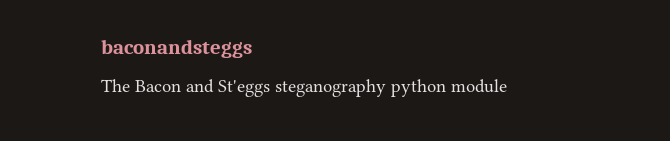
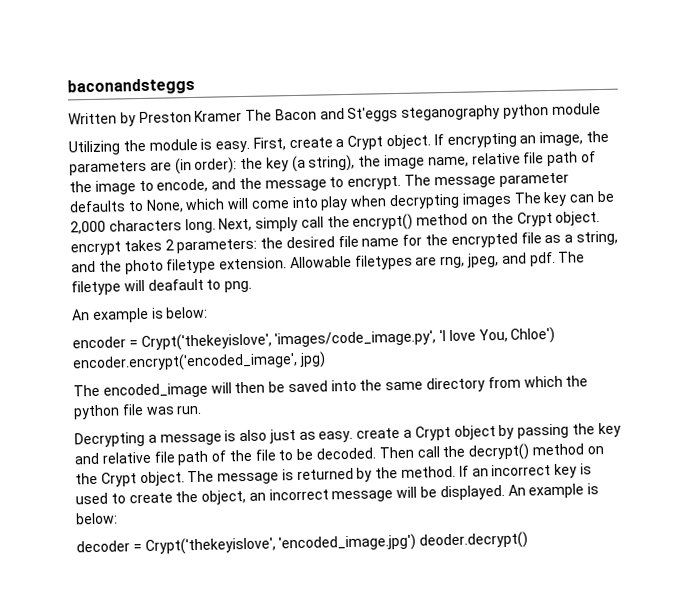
- The Bacon and St'eggs steganography python module
+ Written by Preston Kramer The Bacon and St'eggs steganography python module
+ Utilizing the module is easy. First, create a Crypt object. If encrypting an image, the parameters are (in order): the key (a string), the image name, relative file path of the image to encode, and the message to encrypt. The message parameter defaults to None, which will come into play when decrypting images The key can be 2,000 characters long. Next, simply call the encrypt() method on the Crypt object. encrypt takes 2 parameters: the desired file name for the encrypted file as a string, and the photo filetype extension. Allowable filetypes are rng, jpeg, and pdf. The filetype will deafault to png.
+ An example is below:
+ encoder = Crypt('thekeyislove', 'images/code_image.py', 'I love You, Chloe') encoder.encrypt('encoded_image', jpg)
+ The encoded_image will then be saved into the same directory from which the python file was run.
+ Decrypting a message is also just as easy. create a Crypt object by passing the key and relative file path of the file to be decoded. Then call the decrypt() method on the Crypt object. The message is returned by the method. If an incorrect key is used to create the object, an incorrect message will be displayed. An example is below:
+ decoder = Crypt('thekeyislove', 'encoded_image.jpg') deoder.decrypt()

